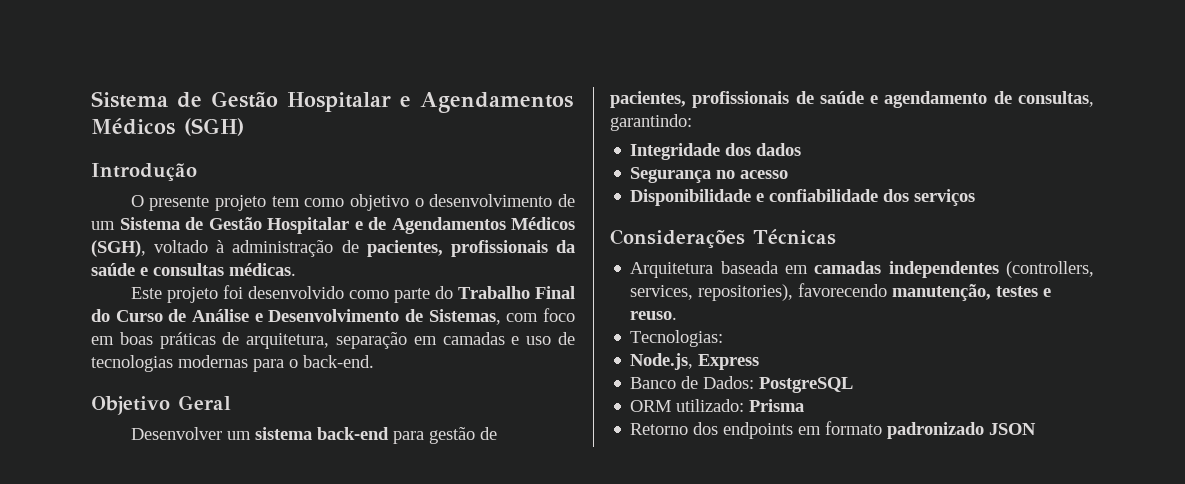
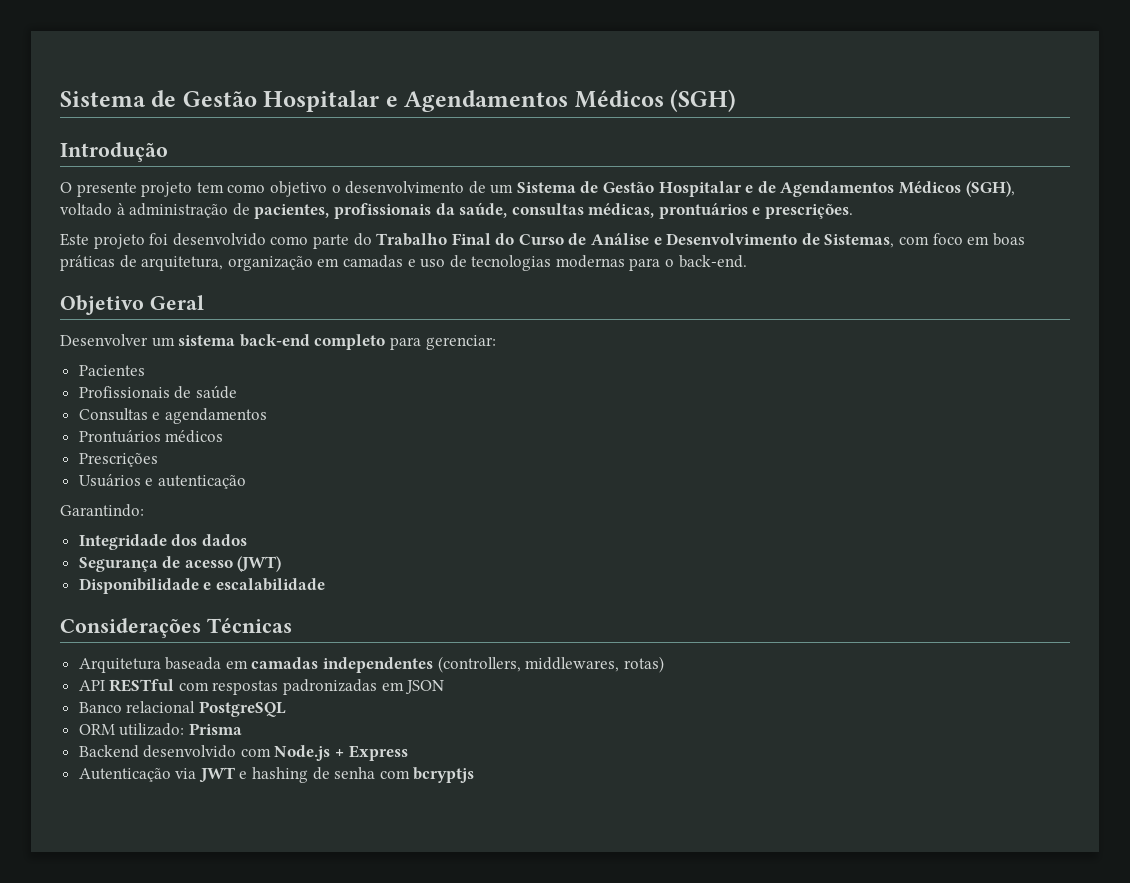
- O presente projeto tem como objetivo o desenvolvimento de um Sistema de Gestão Hospitalar e de Agendamentos Médicos (SGH), voltado à administração de pacientes, profissionais da saúde e consultas médicas.
+ O presente projeto tem como objetivo o desenvolvimento de um Sistema de Gestão Hospitalar e de Agendamentos Médicos (SGH), voltado à administração de pacientes, profissionais da saúde, consultas médicas, prontuários e prescrições.
- Este projeto foi desenvolvido como parte do Trabalho Final do Curso de Análise e Desenvolvimento de Sistemas, com foco em boas práticas de arquitetura, separação em camadas e uso de tecnologias modernas para o back-end.
+ Este projeto foi desenvolvido como parte do Trabalho Final do Curso de Análise e Desenvolvimento de Sistemas, com foco em boas práticas de arquitetura, organização em camadas e uso de tecnologias modernas para o back-end.
- Desenvolver um sistema back-end para gestão de pacientes, profissionais de saúde e agendamento de consultas, garantindo:
+ Desenvolver um sistema back-end completo para gerenciar:
+ Pacientes
+ Profissionais de saúde
+ Consultas e agendamentos
+ Prontuários médicos
+ Prescrições
+ Usuários e autenticação
+ Garantindo:
- Segurança no acesso
+ Segurança de acesso (JWT)
- Disponibilidade e confiabilidade dos serviços
+ Disponibilidade e escalabilidade
- Arquitetura baseada em camadas independentes (controllers, services, repositories), favorecendo manutenção, testes e reuso.
- Tecnologias:
- Node.js, Express
+ Arquitetura baseada em camadas independentes (controllers, middlewares, rotas)
+ API RESTful com respostas padronizadas em JSON
- Banco de Dados: PostgreSQL
+ Banco relacional PostgreSQL
- Retorno dos endpoints em formato padronizado JSON
+ Backend desenvolvido com Node.js + Express
+ Autenticação via JWT e hashing de senha com bcryptjs

